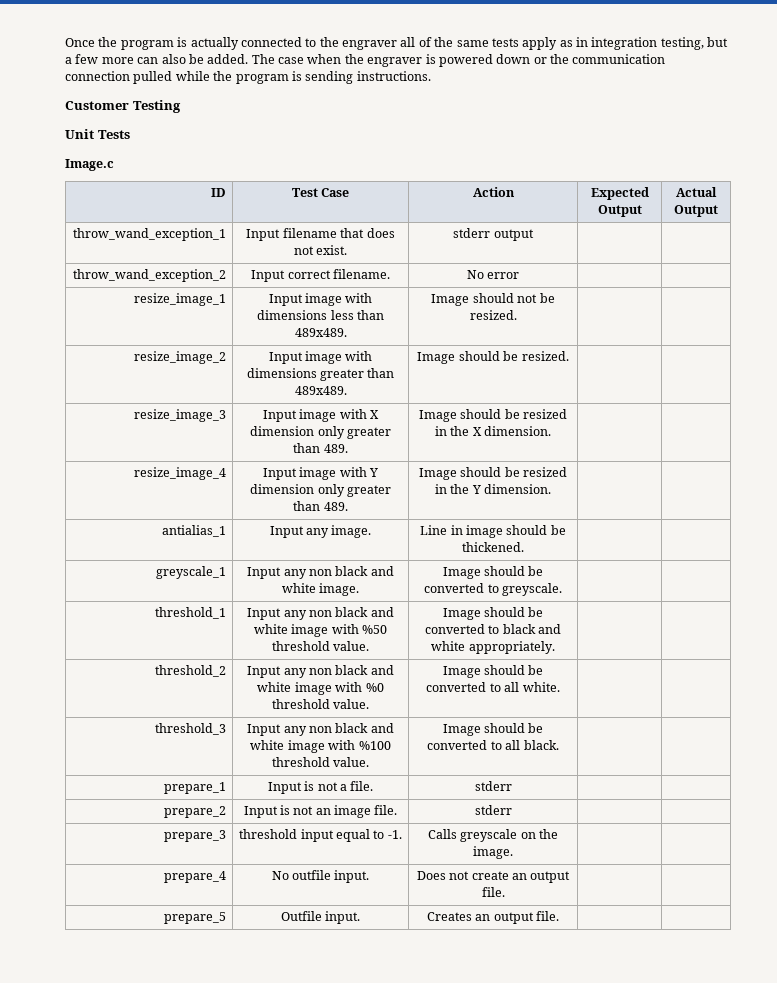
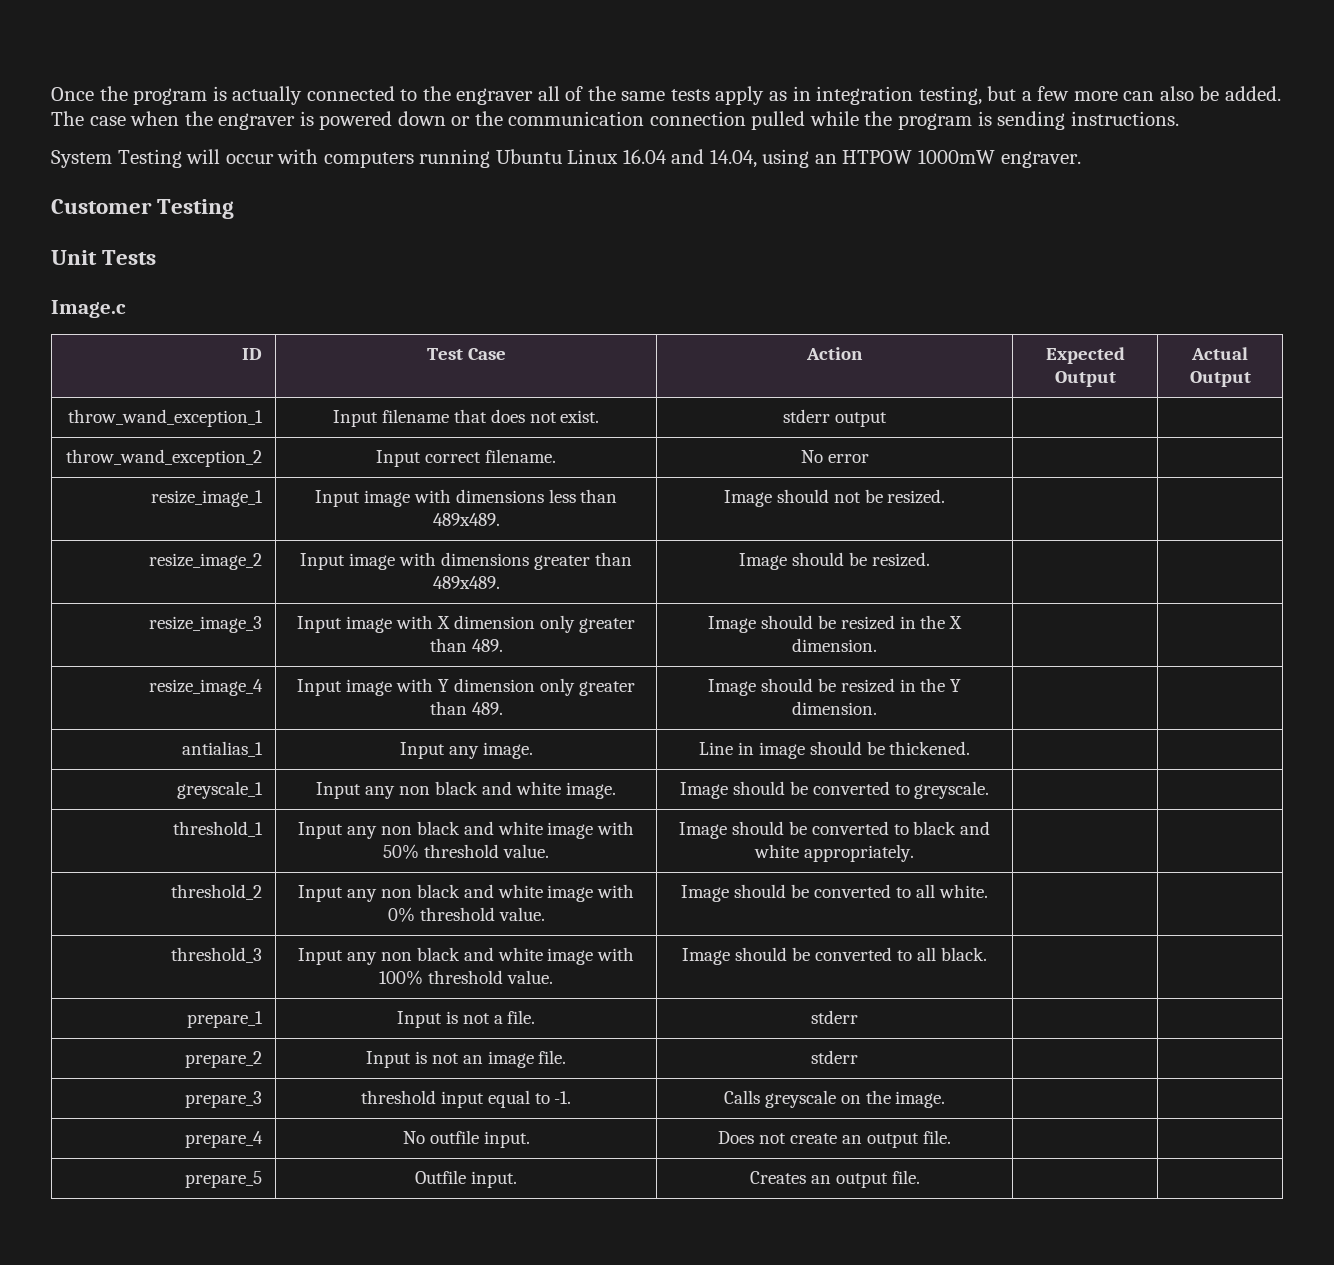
+ System Testing will occur with computers running Ubuntu Linux 16.04 and 14.04, using an HTPOW 1000mW engraver.
- threshold_1 | Input any non black and white image with %50 threshold value. | Image should be converted to black and white appropriately. | |
+ threshold_1 | Input any non black and white image with 50% threshold value. | Image should be converted to black and white appropriately. | |
- threshold_2 | Input any non black and white image with %0 threshold value. | Image should be converted to all white. | |
+ threshold_2 | Input any non black and white image with 0% threshold value. | Image should be converted to all white. | |
- threshold_3 | Input any non black and white image with %100 threshold value. | Image should be converted to all black. | |
+ threshold_3 | Input any non black and white image with 100% threshold value. | Image should be converted to all black. | |

